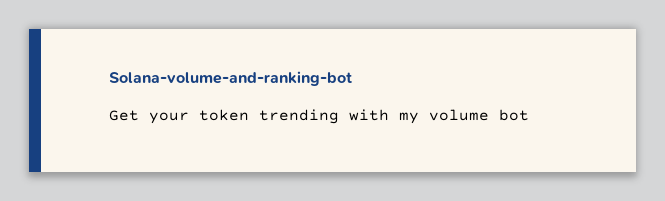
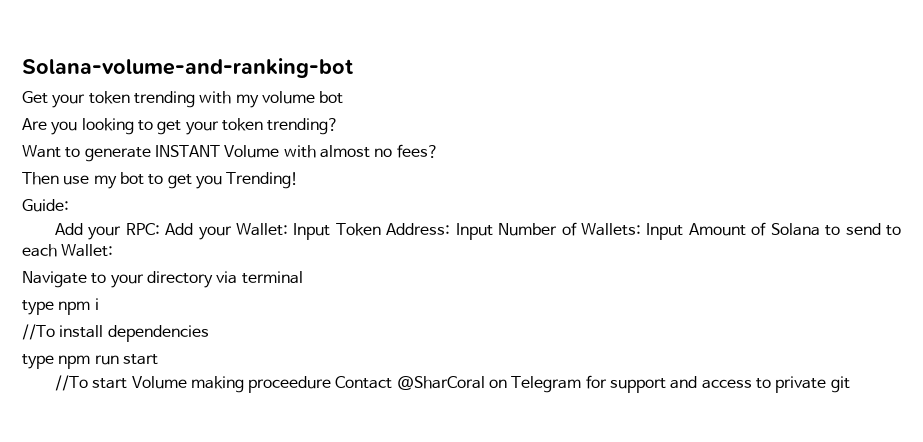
+ Are you looking to get your token trending?
+ Want to generate INSTANT Volume with almost no fees?
+ Then use my bot to get you Trending!
+ Guide:
+ Add your RPC: Add your Wallet: Input Token Address: Input Number of Wallets: Input Amount of Solana to send to each Wallet:
+ Navigate to your directory via terminal
+ type npm i
+ //To install dependencies
+ type npm run start
+ //To start Volume making proceedure Contact @SharCoral on Telegram for support and access to private git

